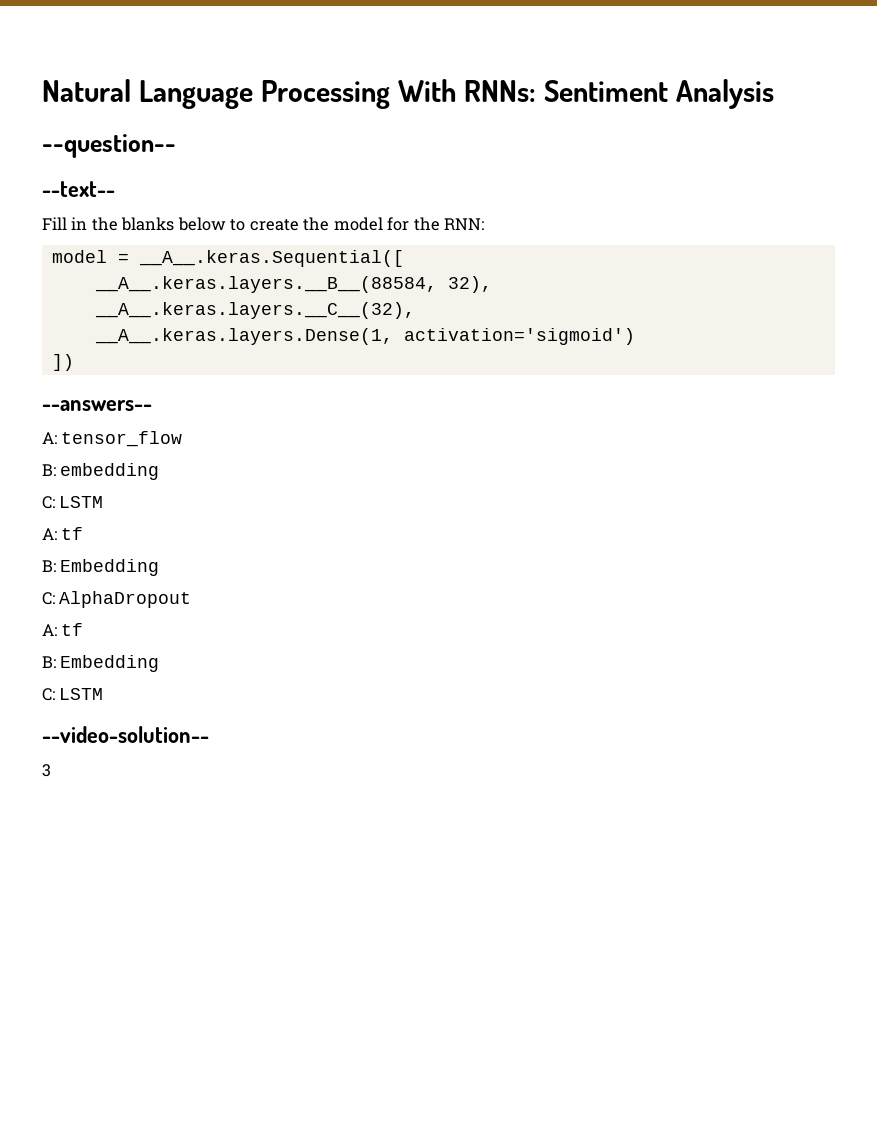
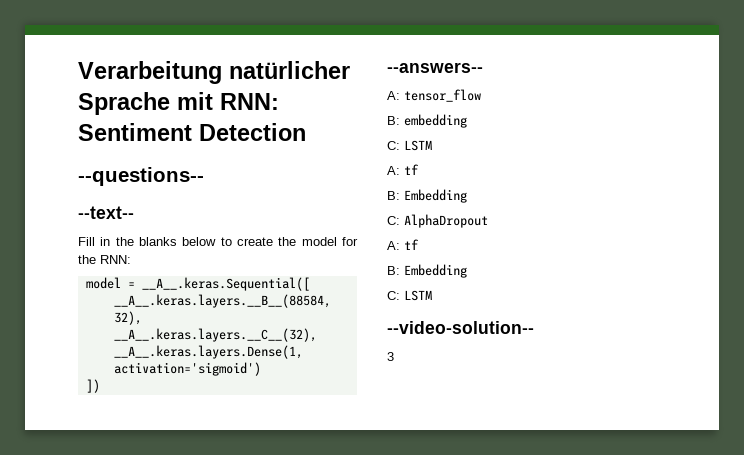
- Natural Language Processing With RNNs: Sentiment Analysis
- --question--
+ Verarbeitung natürlicher Sprache mit RNN: Sentiment Detection
+ --questions--

